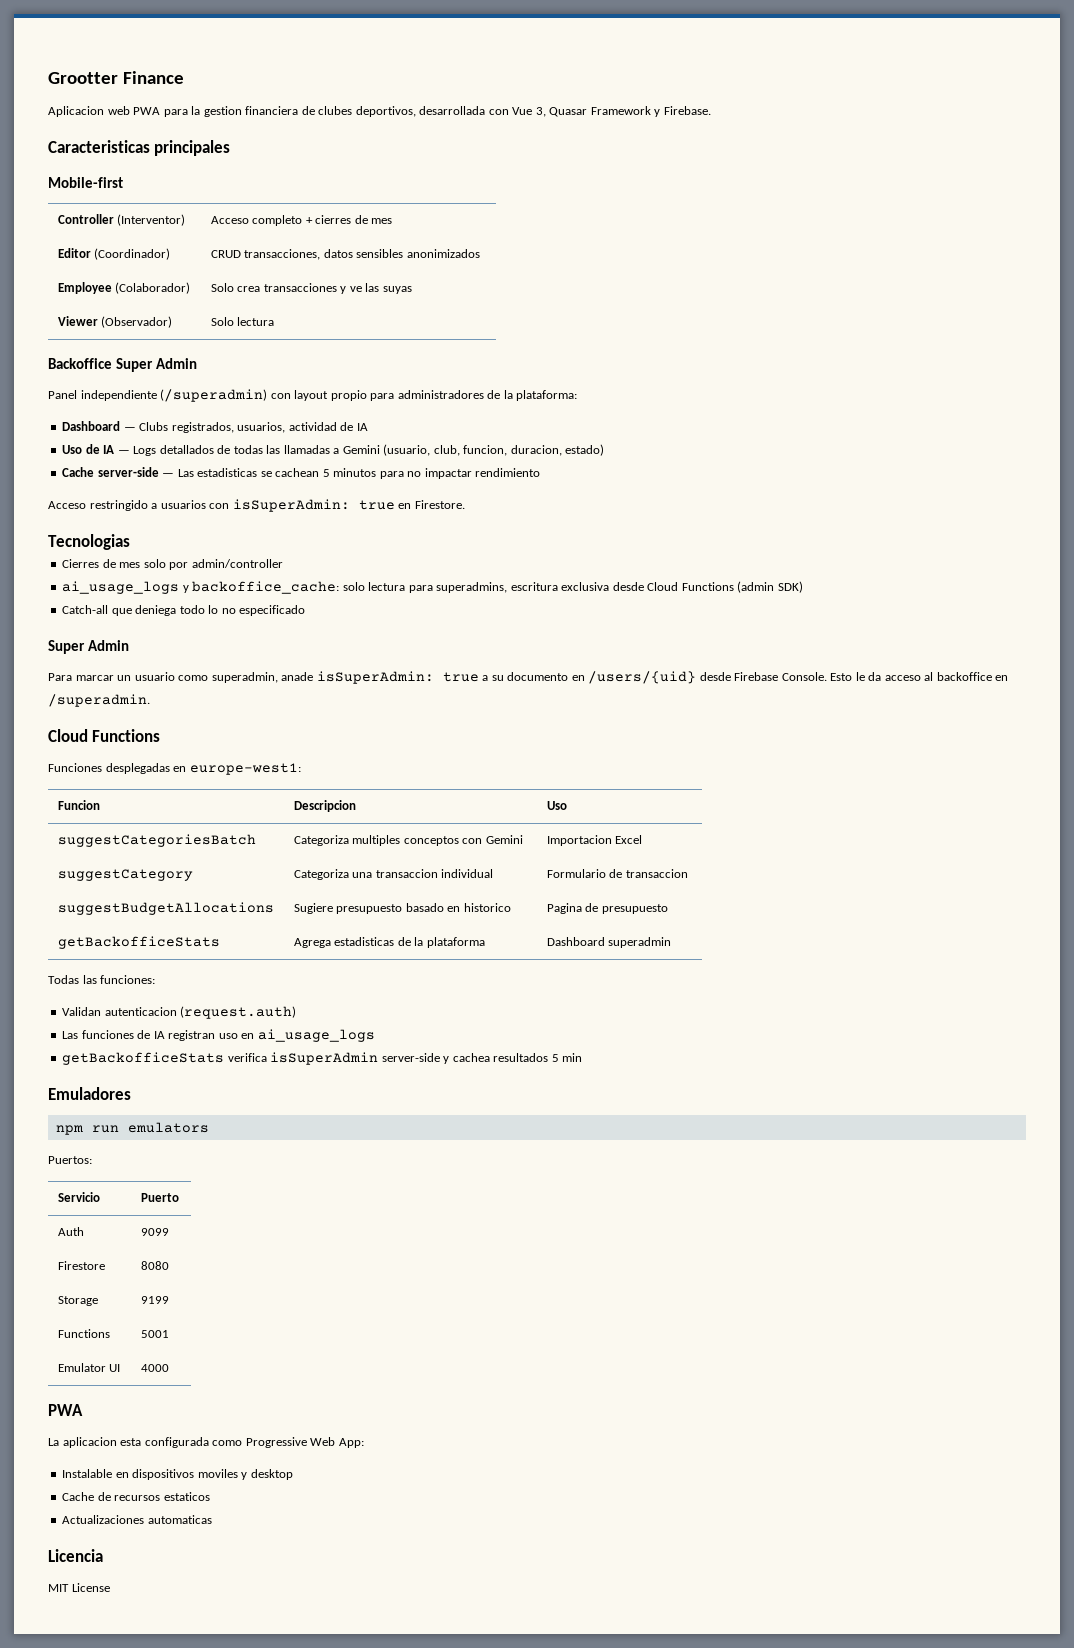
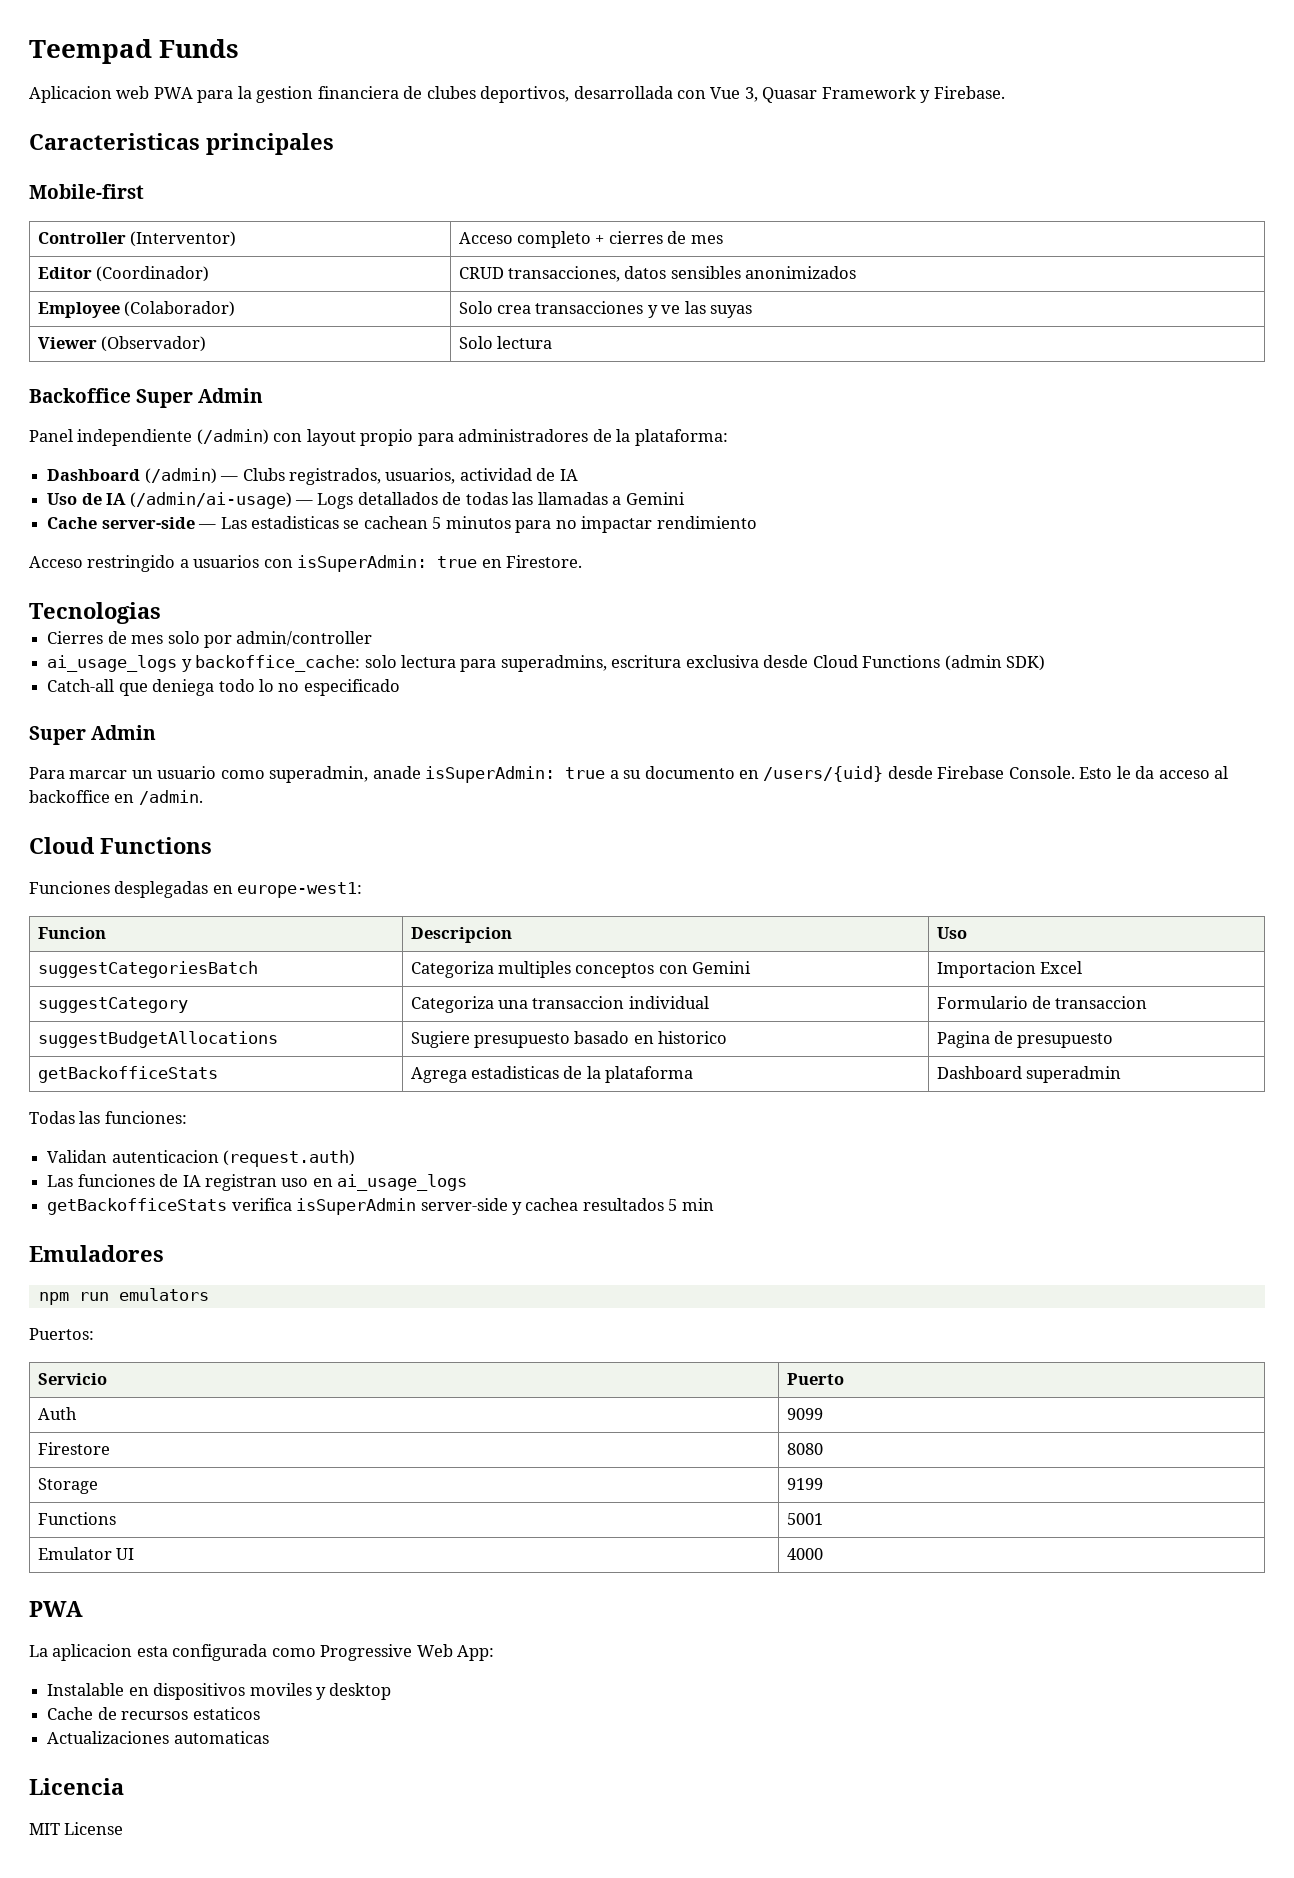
- Grootter Finance
+ Teempad Funds
- Panel independiente (/superadmin) con layout propio para administradores de la plataforma:
+ Panel independiente (/admin) con layout propio para administradores de la plataforma:
- Dashboard — Clubs registrados, usuarios, actividad de IA
+ Dashboard (/admin) — Clubs registrados, usuarios, actividad de IA
- Uso de IA — Logs detallados de todas las llamadas a Gemini (usuario, club, funcion, duracion, estado)
+ Uso de IA (/admin/ai-usage) — Logs detallados de todas las llamadas a Gemini
- Esto le da acceso al backoffice en /superadmin.
+ Esto le da acceso al backoffice en /admin.

